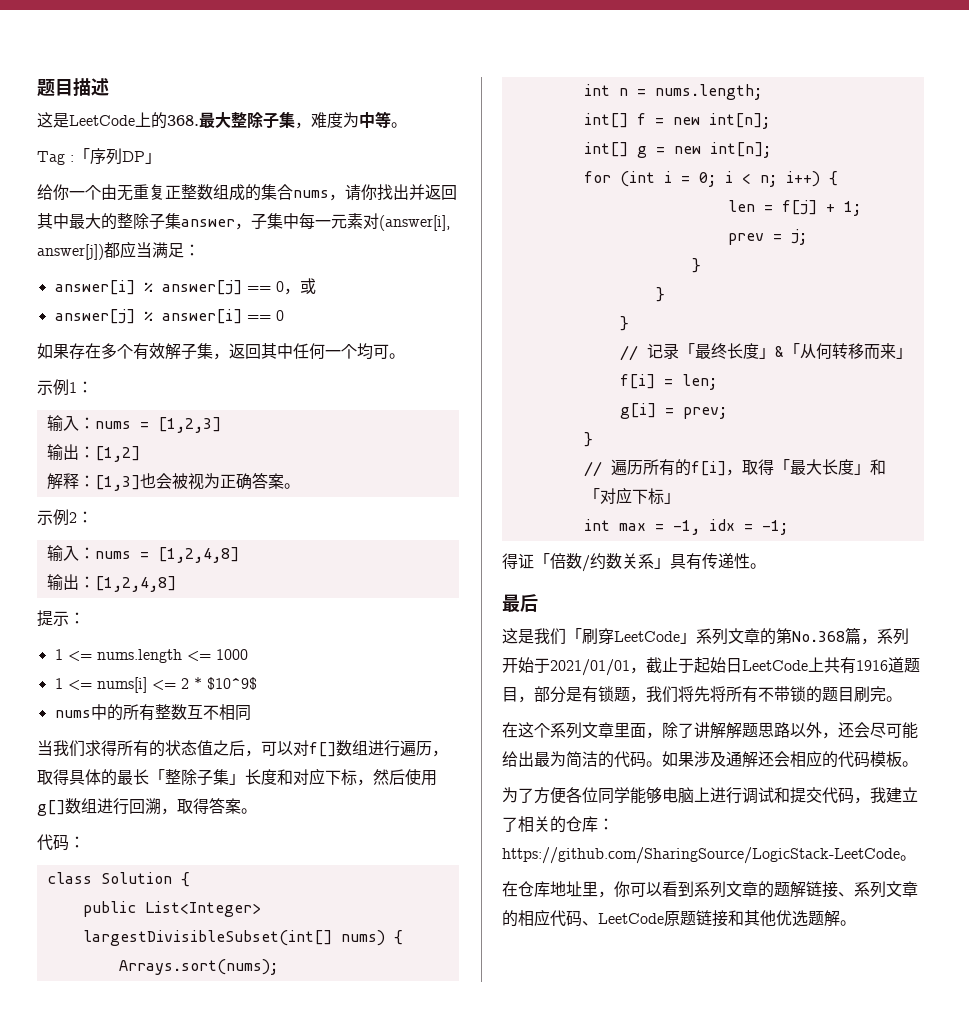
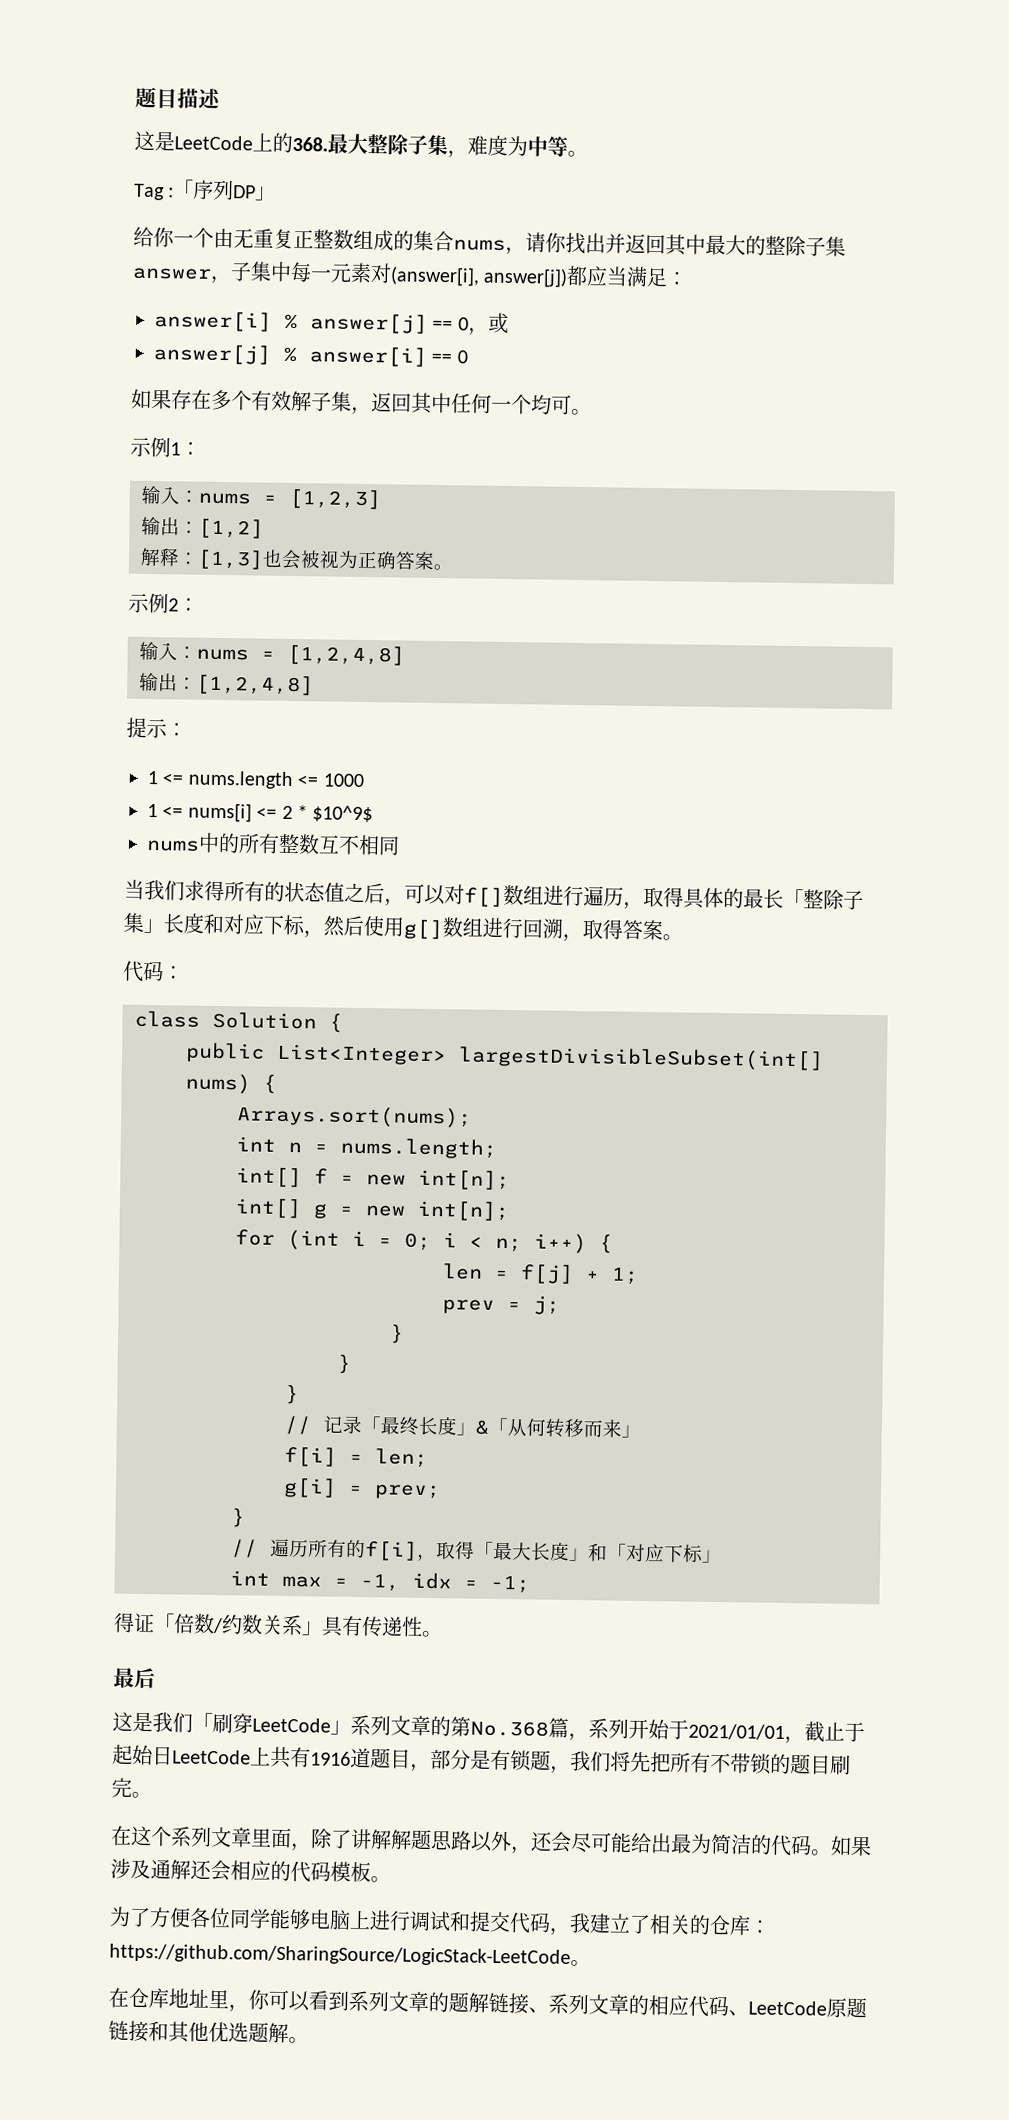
- 这是我们「刷穿LeetCode」系列文章的第No.368篇，系列开始于2021/01/01，截止于起始日LeetCode上共有1916道题目，部分是有锁题，我们将先将所有不带锁的题目刷完。
+ 这是我们「刷穿LeetCode」系列文章的第No.368篇，系列开始于2021/01/01，截止于起始日LeetCode上共有1916道题目，部分是有锁题，我们将先把所有不带锁的题目刷完。

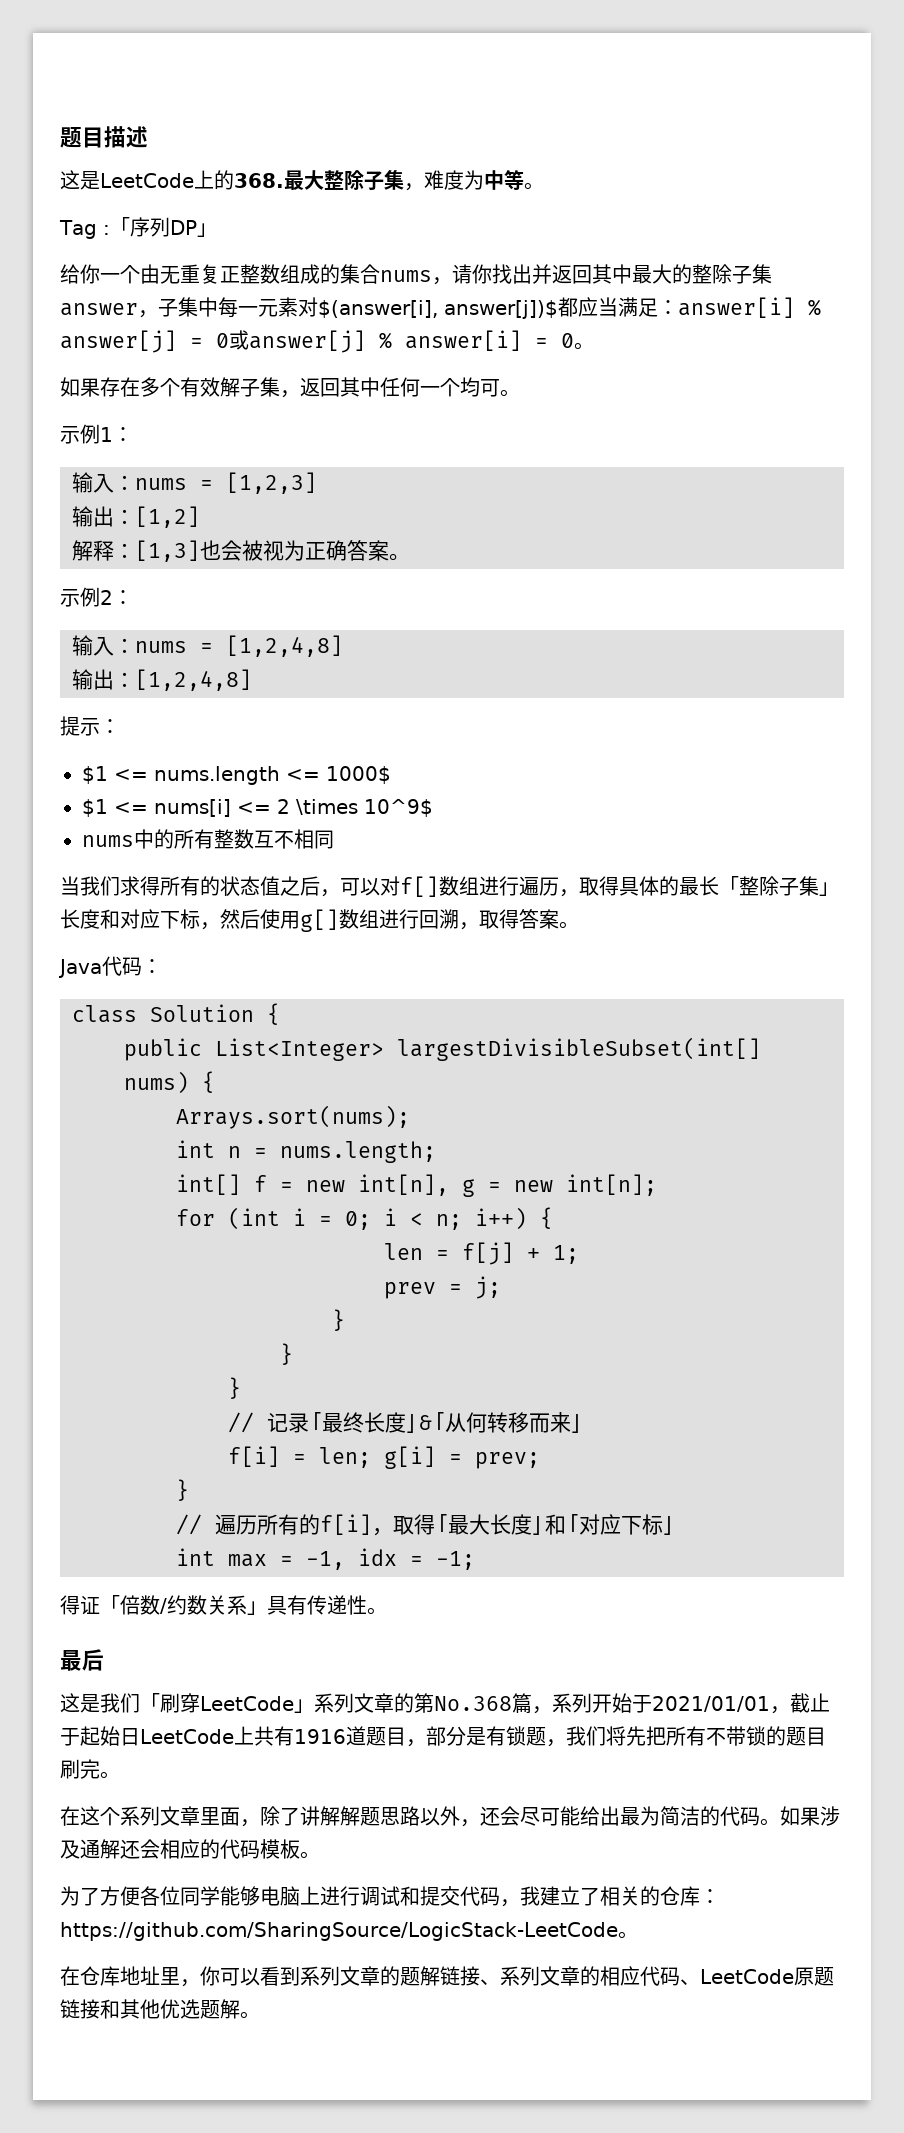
- 给你一个由无重复正整数组成的集合nums，请你找出并返回其中最大的整除子集answer，子集中每一元素对(answer[i], answer[j])都应当满足：
- answer[i] % answer[j] == 0，或
- answer[j] % answer[i] == 0
+ 给你一个由无重复正整数组成的集合nums，请你找出并返回其中最大的整除子集answer，子集中每一元素对$(answer[i], answer[j])$都应当满足：answer[i] % answer[j] = 0或answer[j] % answer[i] = 0。
- 1 <= nums.length <= 1000
- 1 <= nums[i] <= 2 * $10^9$
+ $1 <= nums.length <= 1000$
+ $1 <= nums[i] <= 2 \times 10^9$
- 代码：
+ Java代码：
- int[] f = new int[n];
- int[] g = new int[n];
+ int[] f = new int[n], g = new int[n];
- f[i] = len;
- g[i] = prev;
+ f[i] = len; g[i] = prev;

